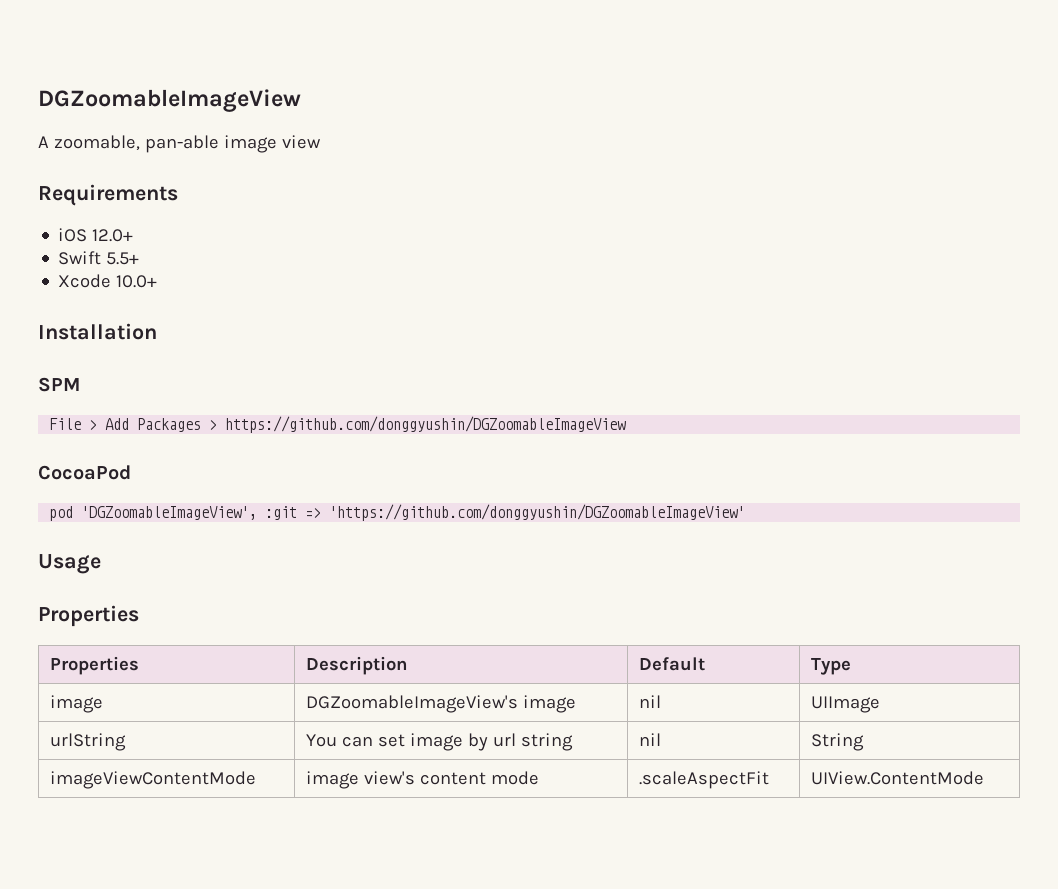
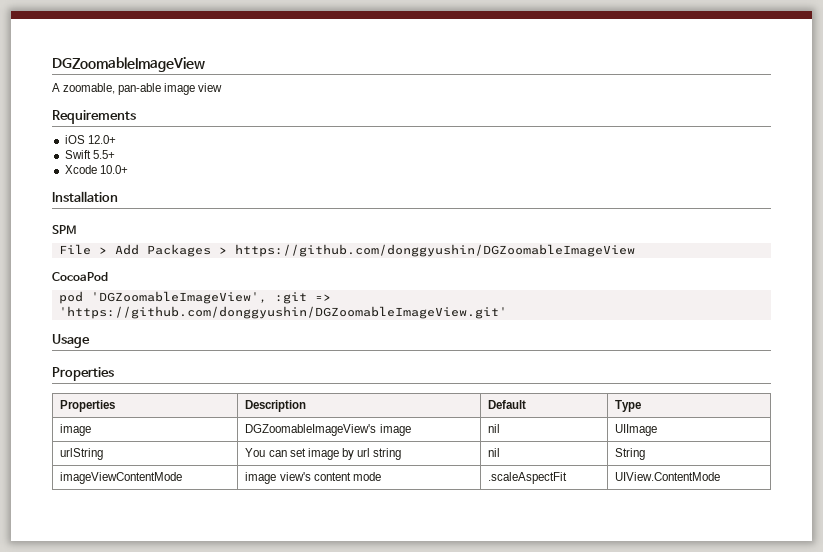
- pod 'DGZoomableImageView', :git => 'https://github.com/donggyushin/DGZoomableImageView'
+ pod 'DGZoomableImageView', :git => 'https://github.com/donggyushin/DGZoomableImageView.git'

